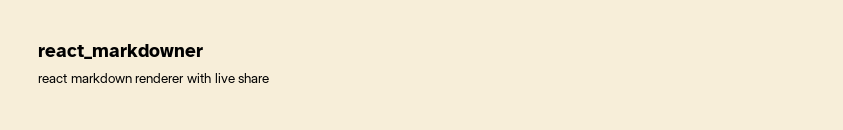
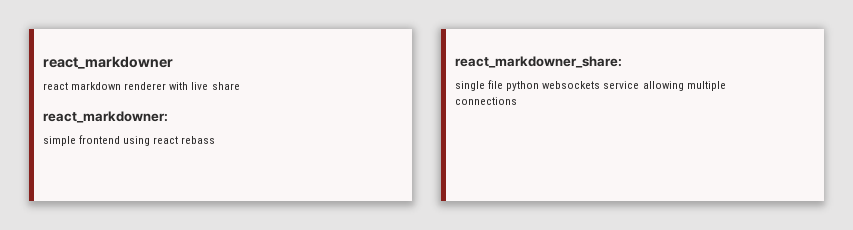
+ react_markdowner:
+ simple frontend using react rebass
+ react_markdowner_share:
+ single file python websockets service allowing multiple connections

